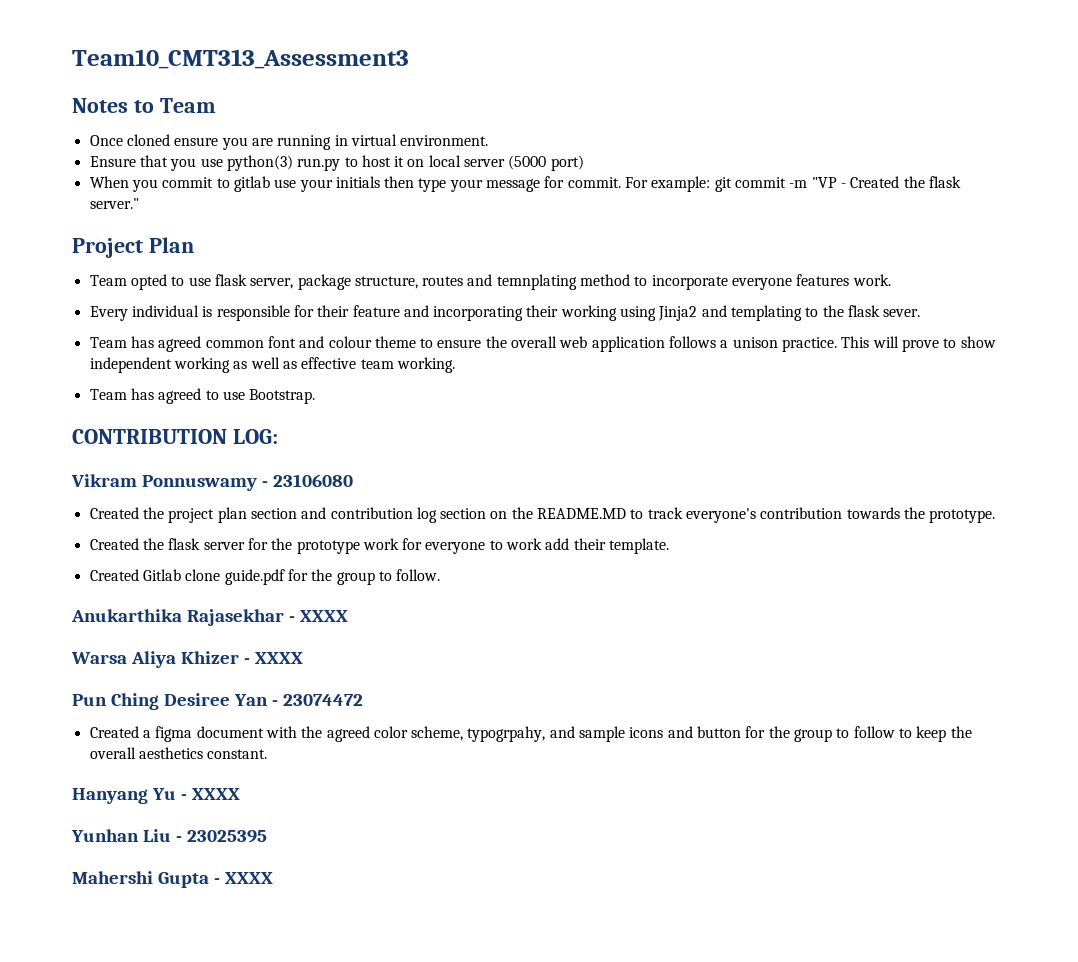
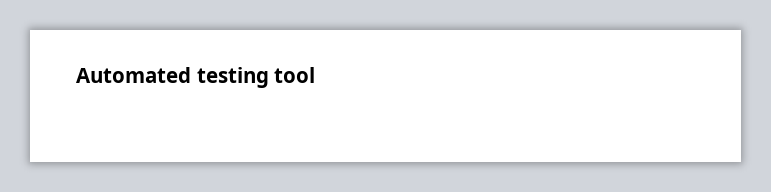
- Team10_CMT313_Assessment3
- Notes to Team
- Once cloned ensure you are running in virtual environment.
- Ensure that you use python(3) run.py to host it on local server (5000 port)
- When you commit to gitlab use your initials then type your message for commit. For example: git commit -m "VP - Created the flask server."
- Project Plan
- Team opted to use flask server, package structure, routes and temnplating method to incorporate everyone features work.
- Every individual is responsible for their feature and incorporating their working using Jinja2 and templating to the flask sever.
- Team has agreed common font and colour theme to ensure the overall web application follows a unison practice. This will prove to show independent working as well as effective team working.
- Team has agreed to use Bootstrap.
- CONTRIBUTION LOG:
- Vikram Ponnuswamy - 23106080
- Created the project plan section and contribution log section on the README.MD to track everyone's contribution towards the prototype.
- Created the flask server for the prototype work for everyone to work add their template.
- Created Gitlab clone guide.pdf for the group to follow.
- Anukarthika Rajasekhar - XXXX
- Warsa Aliya Khizer - XXXX
- Pun Ching Desiree Yan - 23074472
- Created a figma document with the agreed color scheme, typogrpahy, and sample icons and button for the group to follow to keep the overall aesthetics constant.
- Hanyang Yu - XXXX
- Yunhan Liu - 23025395
- Mahershi Gupta - XXXX
+ Automated testing tool

